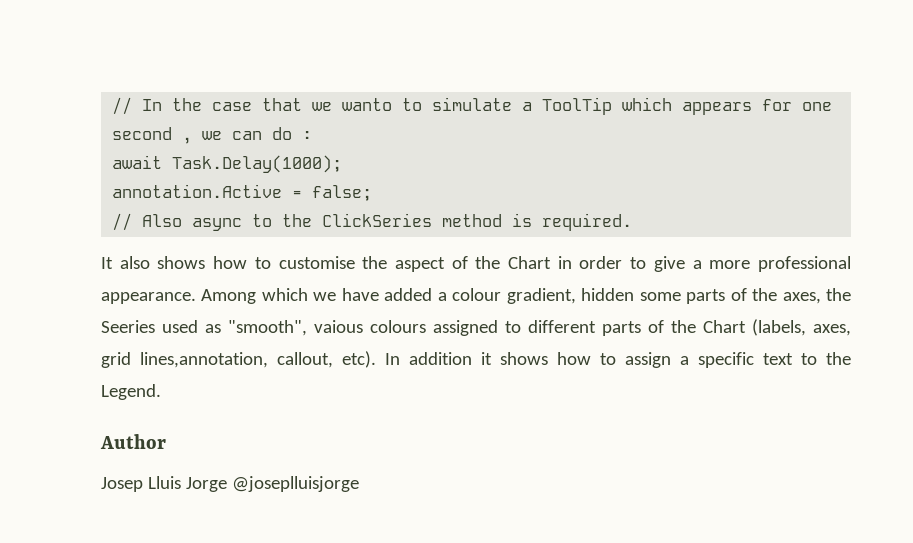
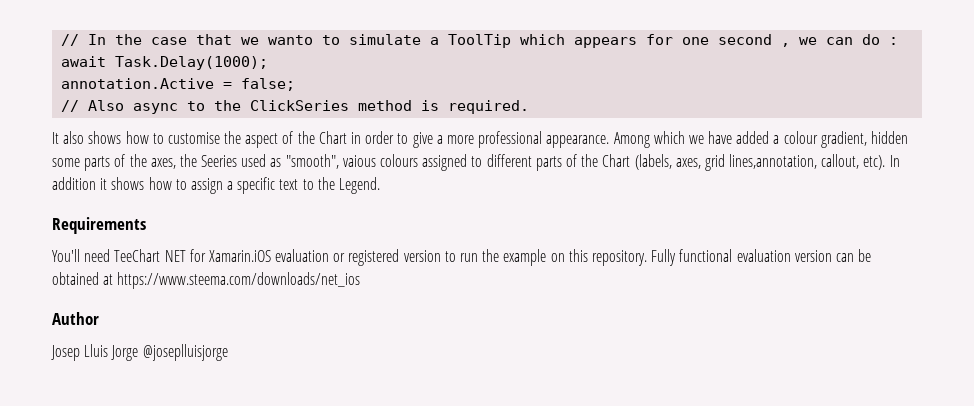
+ Requirements
+ You'll need TeeChart NET for Xamarin.iOS evaluation or registered version to run the example on this repository. Fully functional evaluation version can be obtained at https://www.steema.com/downloads/net_ios

